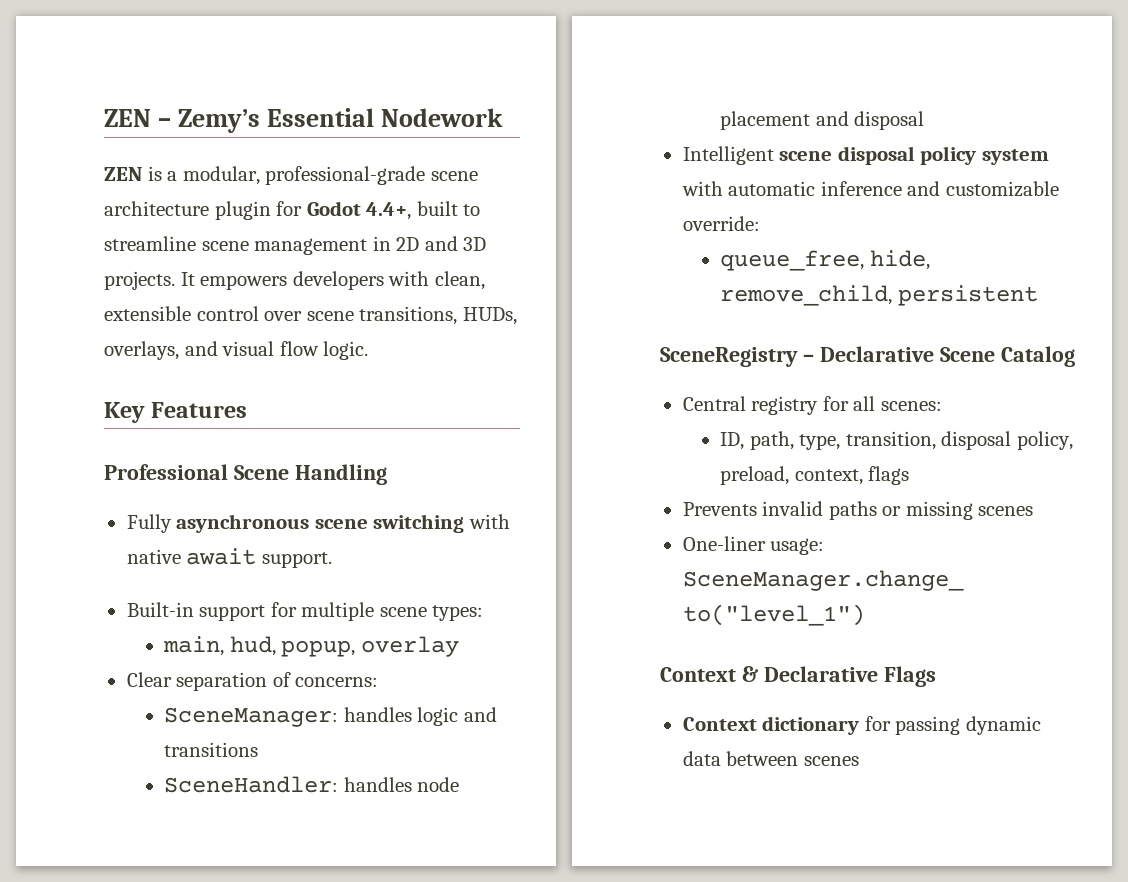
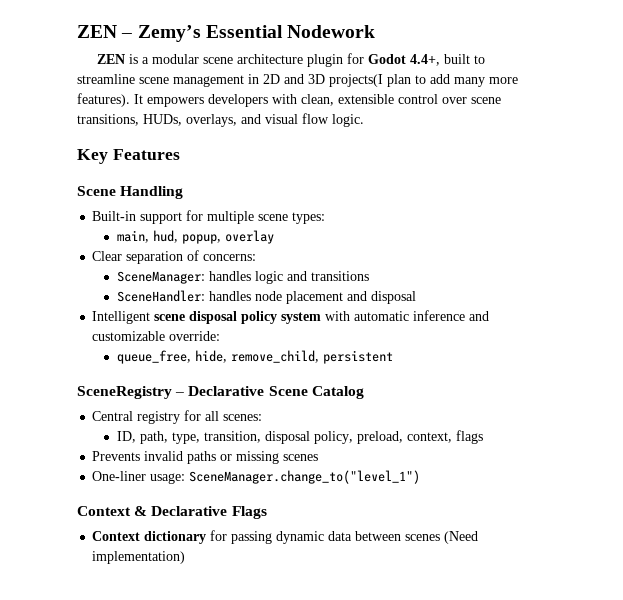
- ZEN is a modular, professional-grade scene architecture plugin for Godot 4.4+, built to streamline scene management in 2D and 3D projects.
+ ZEN is a modular scene architecture plugin for Godot 4.4+, built to streamline scene management in 2D and 3D projects(I plan to add many more features).
- Professional Scene Handling
+ Scene Handling
- Fully asynchronous scene switching with native await support.
- Context dictionary for passing dynamic data between scenes
+ Context dictionary for passing dynamic data between scenes (Need implementation)

